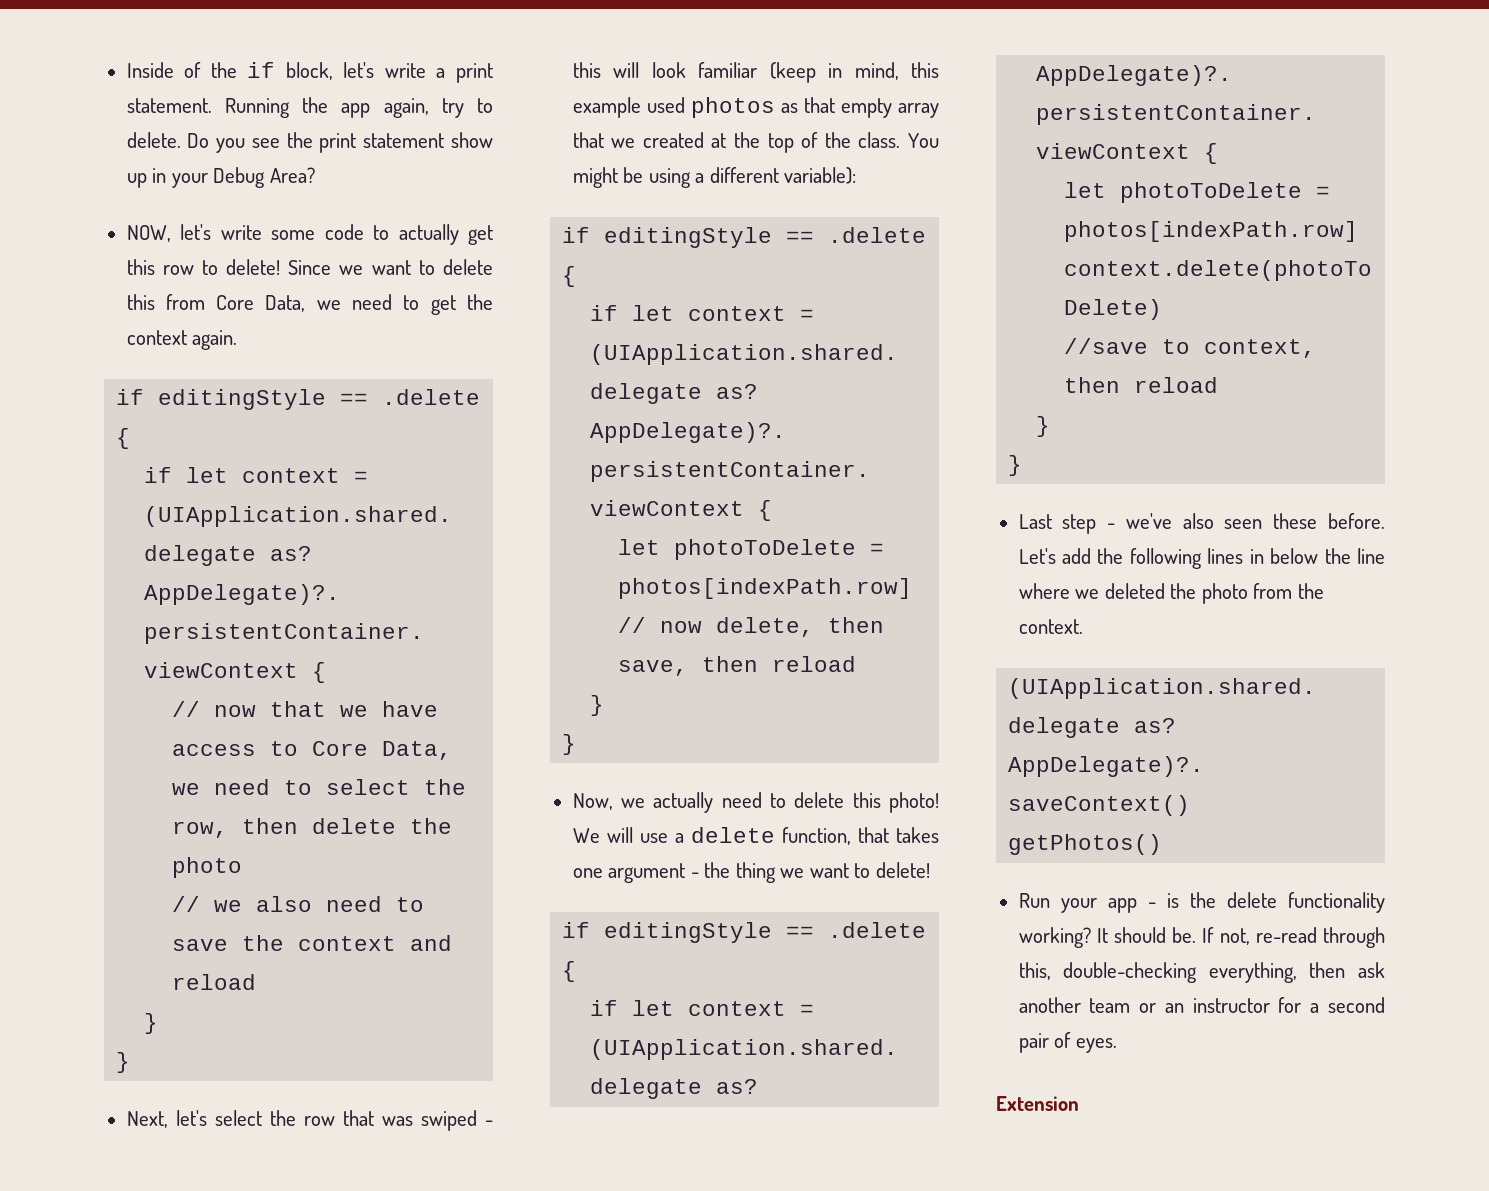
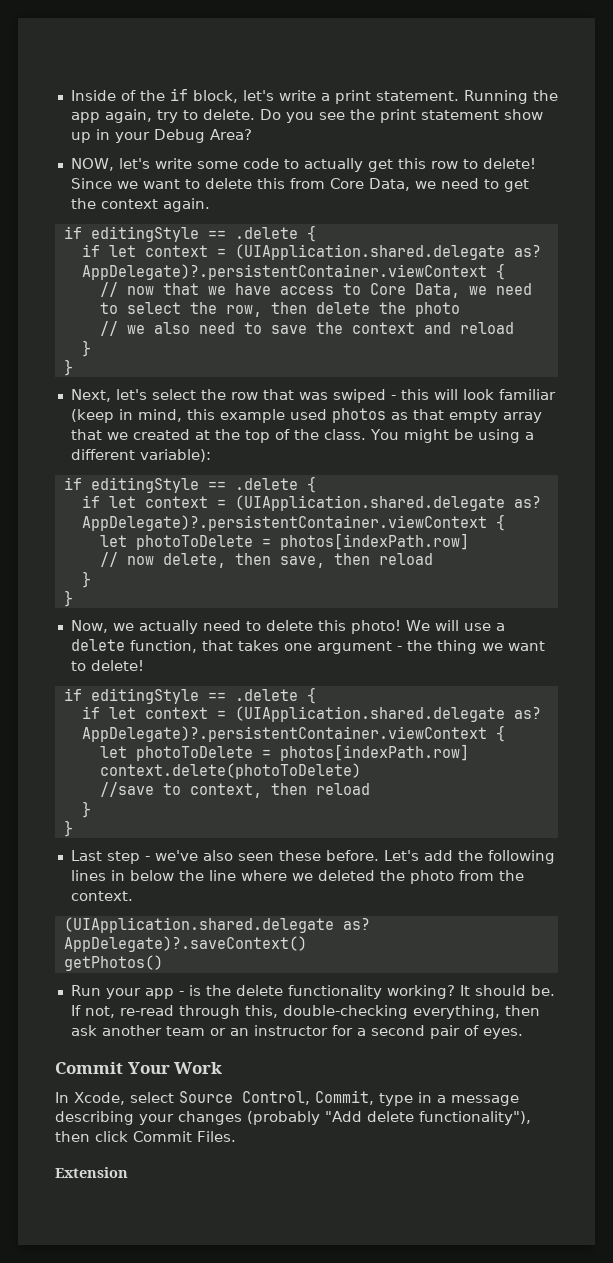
+ Commit Your Work
+ In Xcode, select Source Control, Commit, type in a message describing your changes (probably "Add delete functionality"), then click Commit Files.

